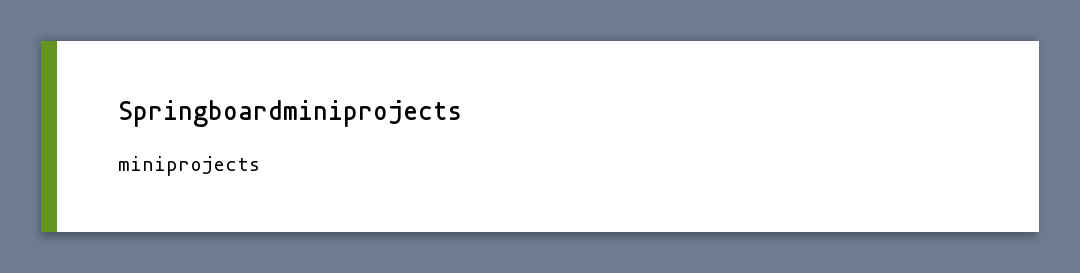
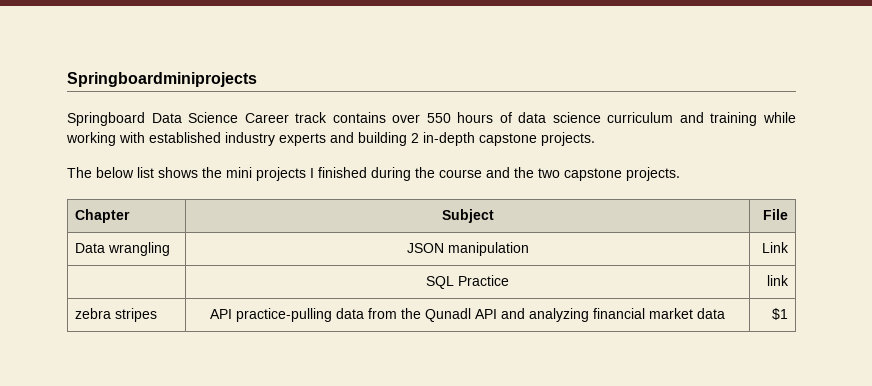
- miniprojects
+ Springboard Data Science Career track contains over 550 hours of data science curriculum and training while working with established industry experts and building 2 in-depth capstone projects.
+ The below list shows the mini projects I finished during the course and the two capstone projects.
+ Chapter | Subject | File
+ Data wrangling | JSON manipulation | Link
+ | SQL Practice | link
+ zebra stripes | API practice-pulling data from the Qunadl API and analyzing financial market data | $1

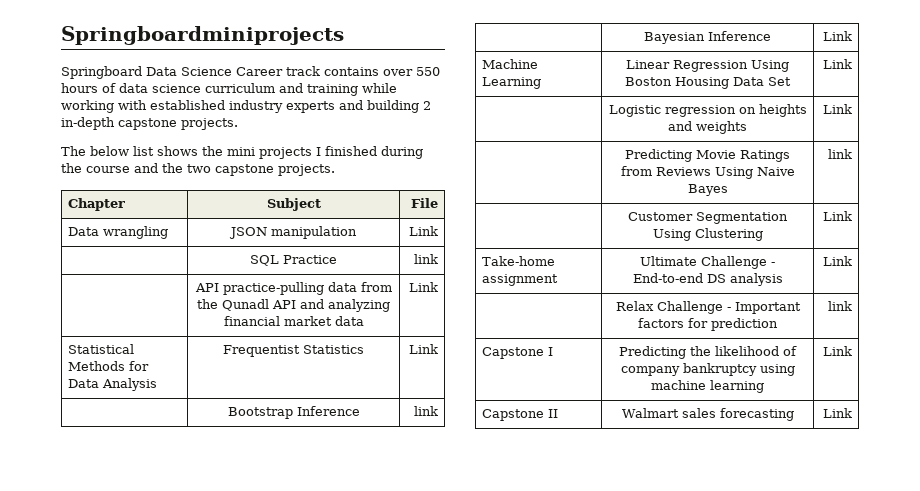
- zebra stripes | API practice-pulling data from the Qunadl API and analyzing financial market data | $1
+ | API practice-pulling data from the Qunadl API and analyzing financial market data | Link
+ Statistical Methods for Data Analysis | Frequentist Statistics | Link
+ | Bootstrap Inference | link
+ | Bayesian Inference | Link
+ Machine Learning | Linear Regression Using Boston Housing Data Set | Link
+ | Logistic regression on heights and weights | Link
+ | Predicting Movie Ratings from Reviews Using Naive Bayes | link
+ | Customer Segmentation Using Clustering | Link
+ Take-home assignment | Ultimate Challenge - End-to-end DS analysis | Link
+ | Relax Challenge - Important factors for prediction | link
+ Capstone I | Predicting the likelihood of company bankruptcy using machine learning | Link
+ Capstone II | Walmart sales forecasting | Link

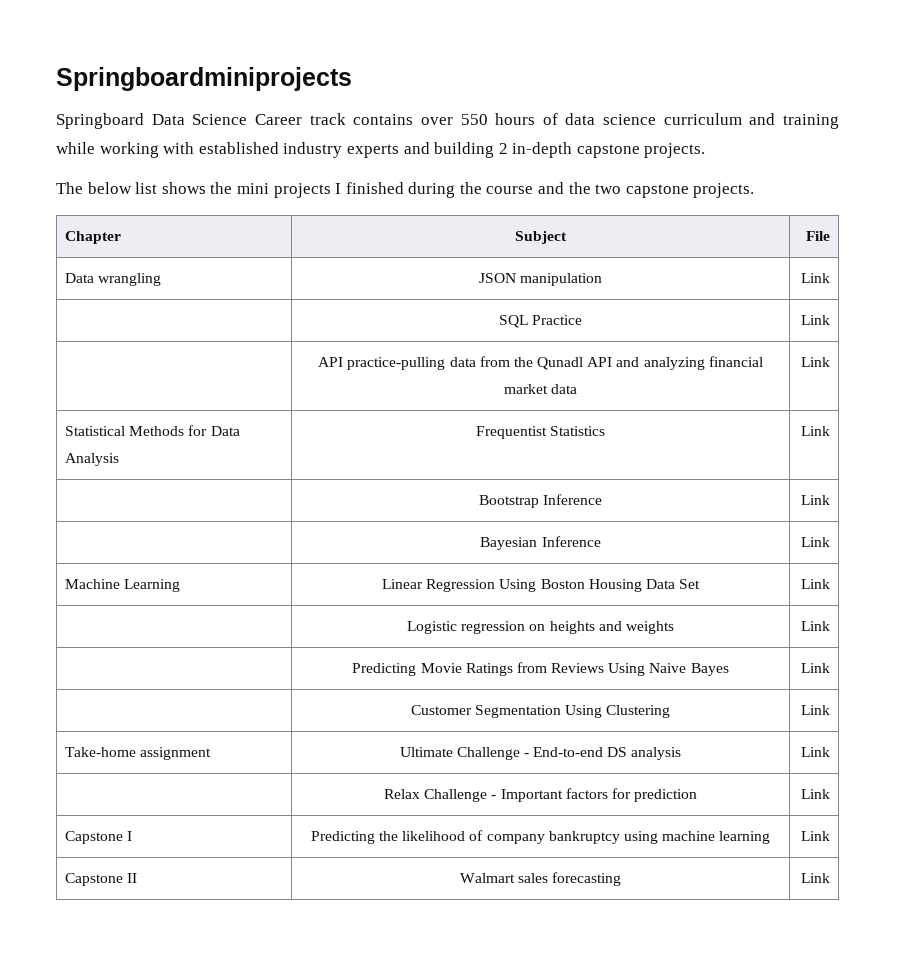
- | SQL Practice | link
+ | SQL Practice | Link
- | Bootstrap Inference | link
+ | Bootstrap Inference | Link
- | Predicting Movie Ratings from Reviews Using Naive Bayes | link
+ | Predicting Movie Ratings from Reviews Using Naive Bayes | Link
- | Relax Challenge - Important factors for prediction | link
+ | Relax Challenge - Important factors for prediction | Link

